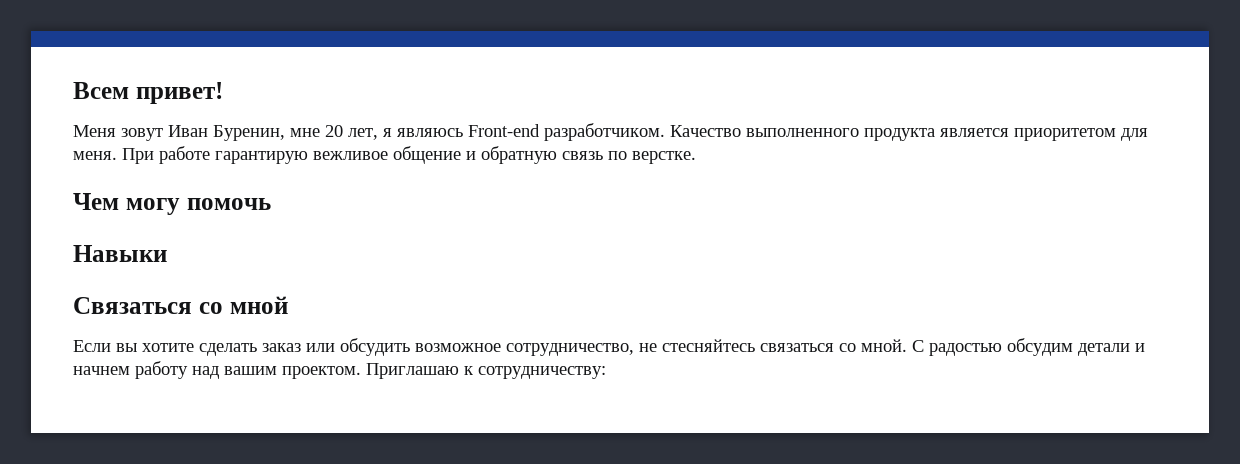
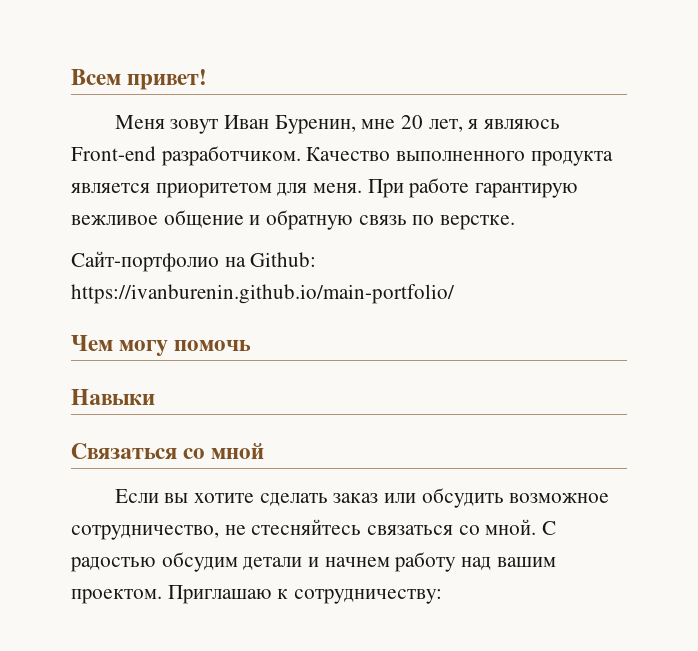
+ Сайт-портфолио на Github: https://ivanburenin.github.io/main-portfolio/

